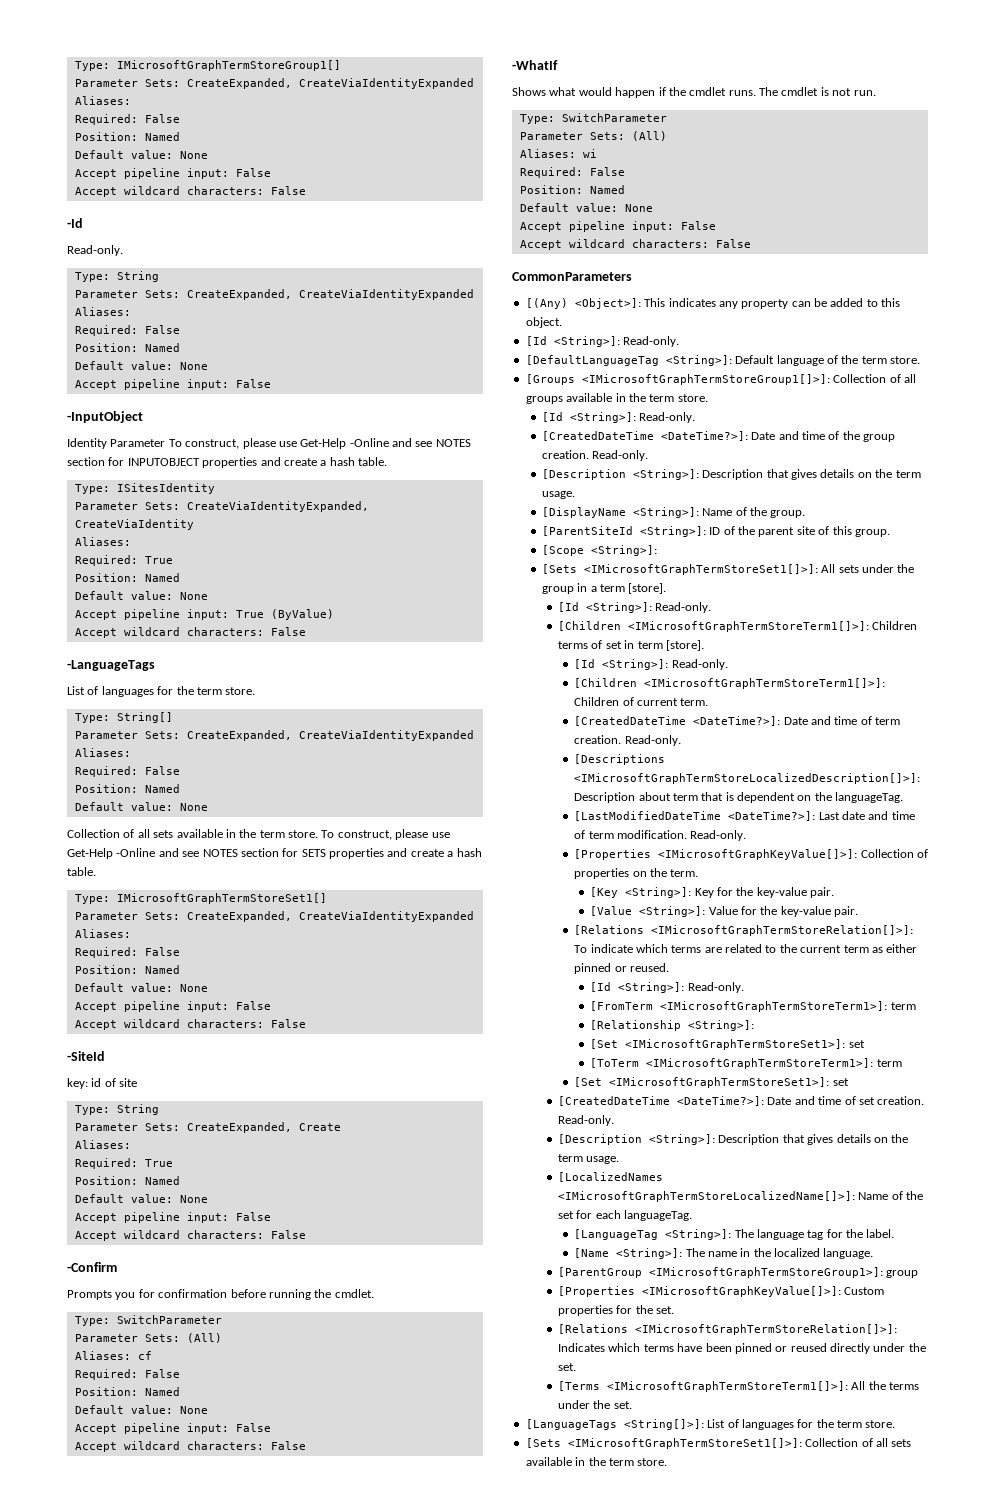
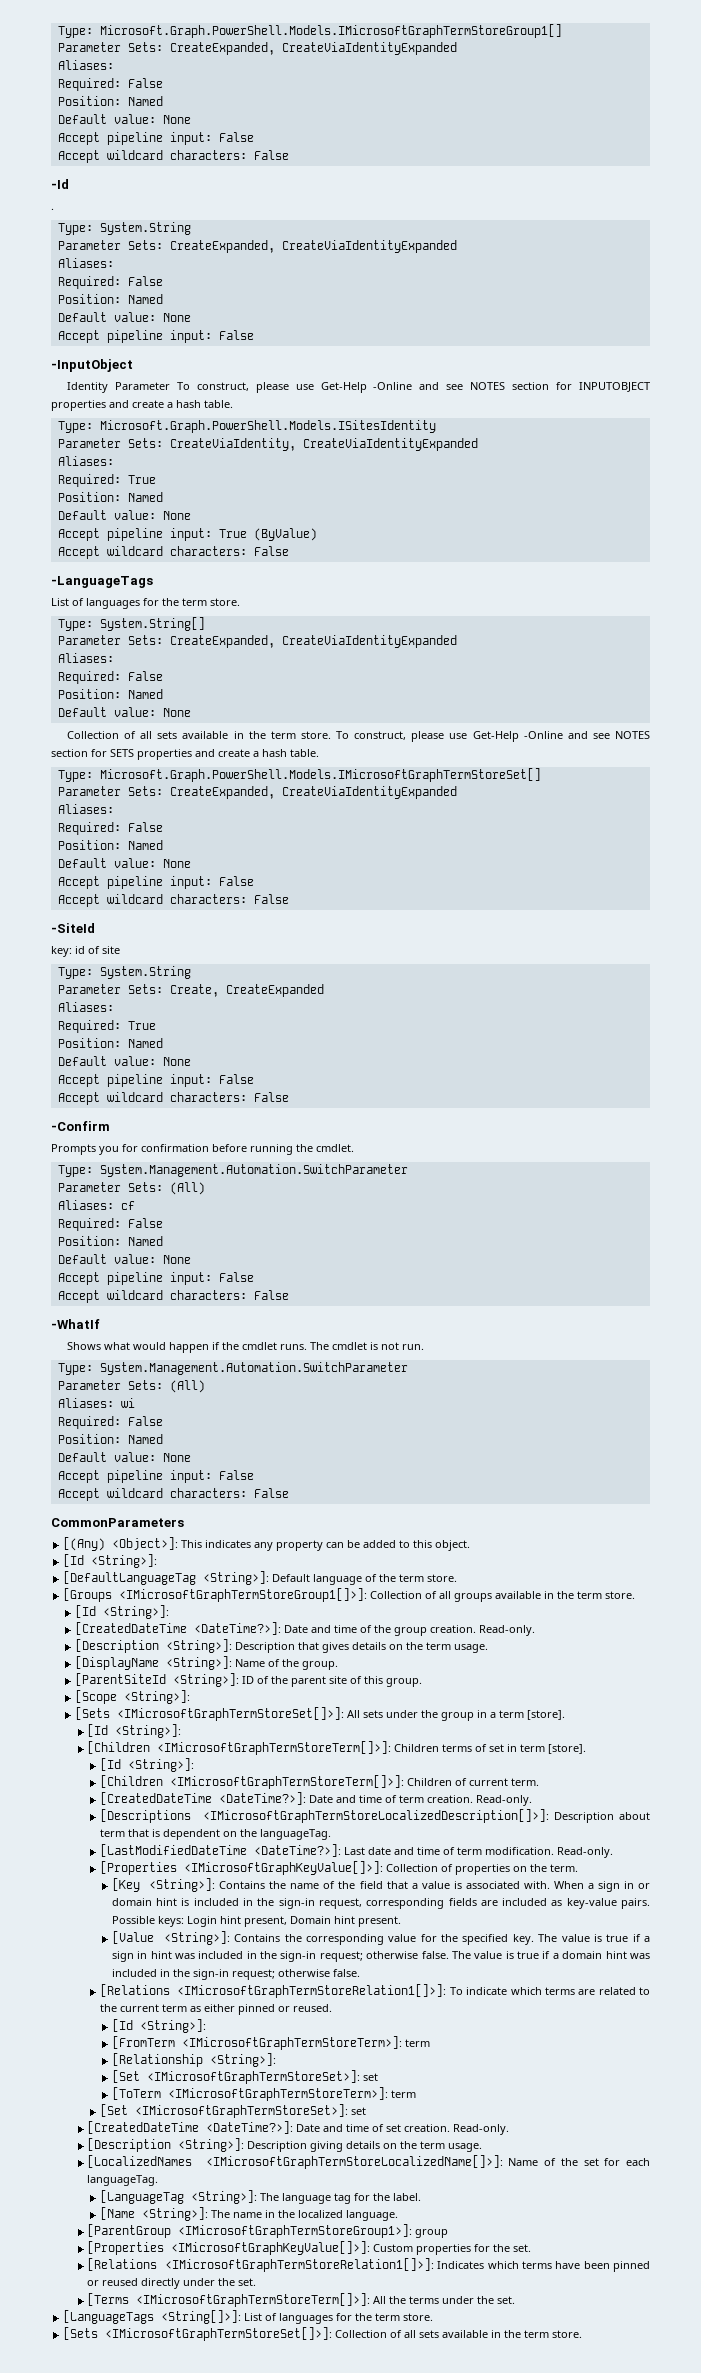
- Type: IMicrosoftGraphTermStoreGroup1[]
+ Type: Microsoft.Graph.PowerShell.Models.IMicrosoftGraphTermStoreGroup1[]
  -Id
- Read-only.
- Type: String
+ .
+ Type: System.String
- Type: ISitesIdentity
- Parameter Sets: CreateViaIdentityExpanded, CreateViaIdentity
+ Type: Microsoft.Graph.PowerShell.Models.ISitesIdentity
+ Parameter Sets: CreateViaIdentity, CreateViaIdentityExpanded
- Type: String[]
+ Type: System.String[]
- Type: IMicrosoftGraphTermStoreSet1[]
+ Type: Microsoft.Graph.PowerShell.Models.IMicrosoftGraphTermStoreSet[]
  key: id of site
- Type: String
- Parameter Sets: CreateExpanded, Create
+ Type: System.String
+ Parameter Sets: Create, CreateExpanded
  Prompts you for confirmation before running the cmdlet.
- Type: SwitchParameter
+ Type: System.Management.Automation.SwitchParameter
  The cmdlet is not run.
- Type: SwitchParameter
+ Type: System.Management.Automation.SwitchParameter
  [(Any) <Object>]: This indicates any property can be added to this object.
- [Id <String>]: Read-only.
+ [Id <String>]:
  [Groups <IMicrosoftGraphTermStoreGroup1[]>]: Collection of all groups available in the term store.
- [Id <String>]: Read-only.
+ [Id <String>]:
- [Sets <IMicrosoftGraphTermStoreSet1[]>]: All sets under the group in a term [store].
- [Id <String>]: Read-only.
- [Children <IMicrosoftGraphTermStoreTerm1[]>]: Children terms of set in term [store].
- [Id <String>]: Read-only.
- [Children <IMicrosoftGraphTermStoreTerm1[]>]: Children of current term.
+ [Sets <IMicrosoftGraphTermStoreSet[]>]: All sets under the group in a term [store].
+ [Id <String>]:
+ [Children <IMicrosoftGraphTermStoreTerm[]>]: Children terms of set in term [store].
+ [Id <String>]:
+ [Children <IMicrosoftGraphTermStoreTerm[]>]: Children of current term.
- [Key <String>]: Key for the key-value pair.
- [Value <String>]: Value for the key-value pair.
- [Relations <IMicrosoftGraphTermStoreRelation[]>]: To indicate which terms are related to the current term as either pinned or reused.
- [Id <String>]: Read-only.
+ [Key <String>]: Contains the name of the field that a value is associated with. When a sign in or domain hint is included in the sign-in request, corresponding fields are included as key-value pairs. Possible keys: Login hint present, Domain hint present.
+ [Value <String>]: Contains the corresponding value for the specified key. The value is true if a sign in hint was included in the sign-in request; otherwise false. The value is true if a domain hint was included in the sign-in request; otherwise false.
+ [Relations <IMicrosoftGraphTermStoreRelation1[]>]: To indicate which terms are related to the current term as either pinned or reused.
+ [Id <String>]:
- [FromTerm <IMicrosoftGraphTermStoreTerm1>]: term
+ [FromTerm <IMicrosoftGraphTermStoreTerm>]: term
  [Relationship <String>]:
- [Set <IMicrosoftGraphTermStoreSet1>]: set
+ [Set <IMicrosoftGraphTermStoreSet>]: set
- [ToTerm <IMicrosoftGraphTermStoreTerm1>]: term
- [Set <IMicrosoftGraphTermStoreSet1>]: set
+ [ToTerm <IMicrosoftGraphTermStoreTerm>]: term
+ [Set <IMicrosoftGraphTermStoreSet>]: set
  [CreatedDateTime <DateTime?>]: Date and time of set creation. Read-only.
- [Description <String>]: Description that gives details on the term usage.
+ [Description <String>]: Description giving details on the term usage.
- [Relations <IMicrosoftGraphTermStoreRelation[]>]: Indicates which terms have been pinned or reused directly under the set.
+ [Relations <IMicrosoftGraphTermStoreRelation1[]>]: Indicates which terms have been pinned or reused directly under the set.
- [Terms <IMicrosoftGraphTermStoreTerm1[]>]: All the terms under the set.
+ [Terms <IMicrosoftGraphTermStoreTerm[]>]: All the terms under the set.
- [Sets <IMicrosoftGraphTermStoreSet1[]>]: Collection of all sets available in the term store.
+ [Sets <IMicrosoftGraphTermStoreSet[]>]: Collection of all sets available in the term store.

